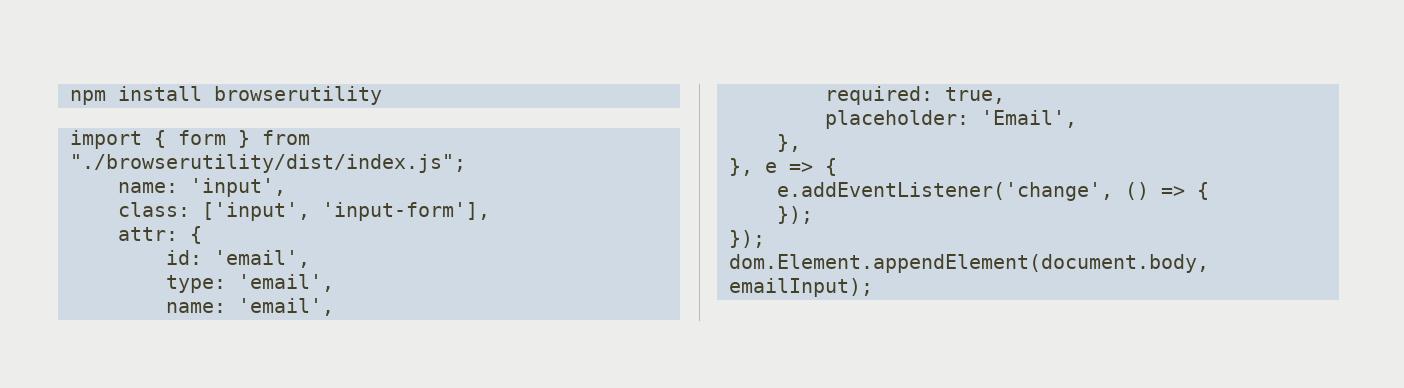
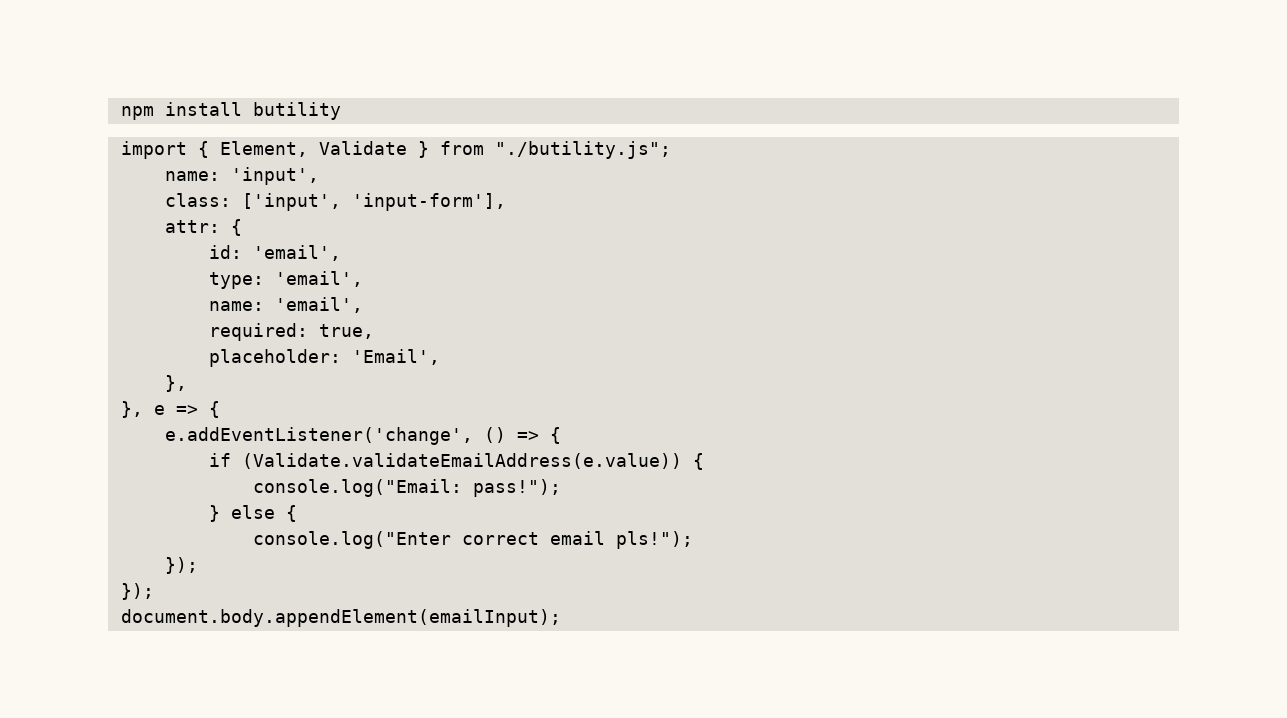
- npm install browserutility
+ npm install butility
- import { form } from "./browserutility/dist/index.js";
+ import { Element, Validate } from "./butility.js";
+ if (Validate.validateEmailAddress(e.value)) {
+ console.log("Email: pass!");
+ } else {
+ console.log("Enter correct email pls!");
- dom.Element.appendElement(document.body, emailInput);
+ document.body.appendElement(emailInput);

